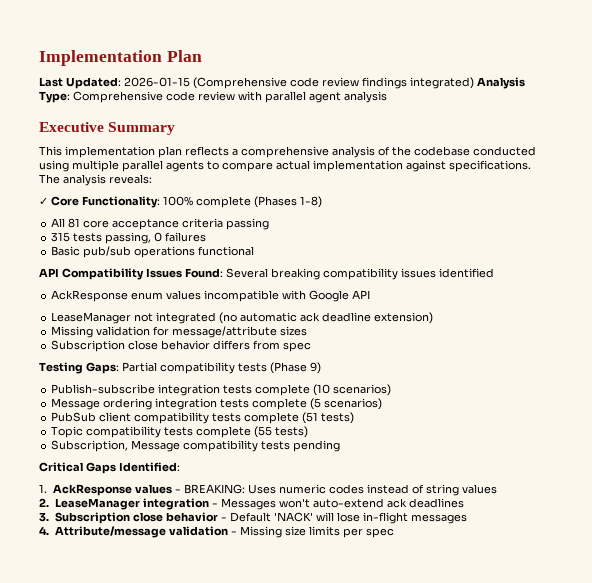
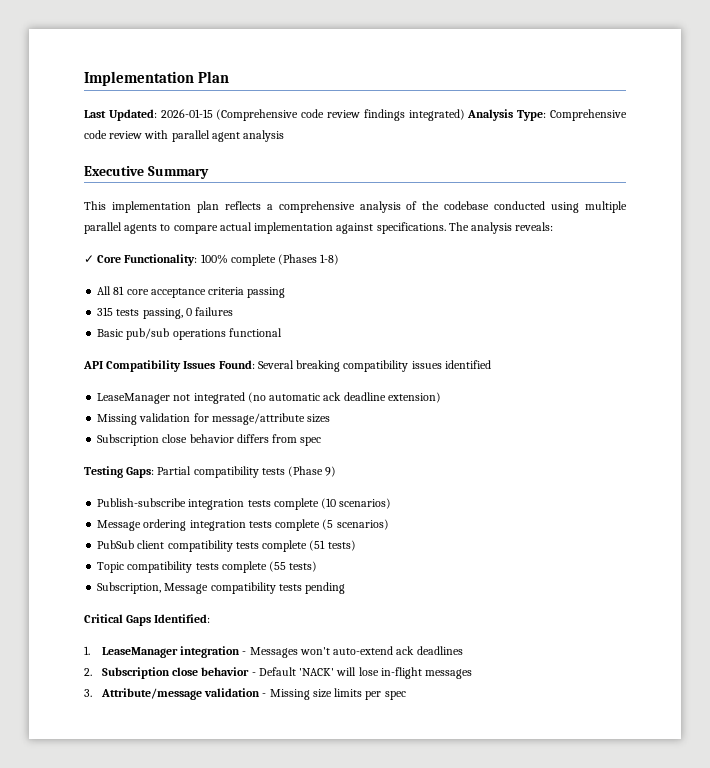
- AckResponse enum values incompatible with Google API
- 1. AckResponse values - BREAKING: Uses numeric codes instead of string values
- 2. LeaseManager integration - Messages won't auto-extend ack deadlines
+ 1. LeaseManager integration - Messages won't auto-extend ack deadlines
- 3. Subscription close behavior - Default 'NACK' will lose in-flight messages
+ 2. Subscription close behavior - Default 'NACK' will lose in-flight messages
- 4. Attribute/message validation - Missing size limits per spec
+ 3. Attribute/message validation - Missing size limits per spec

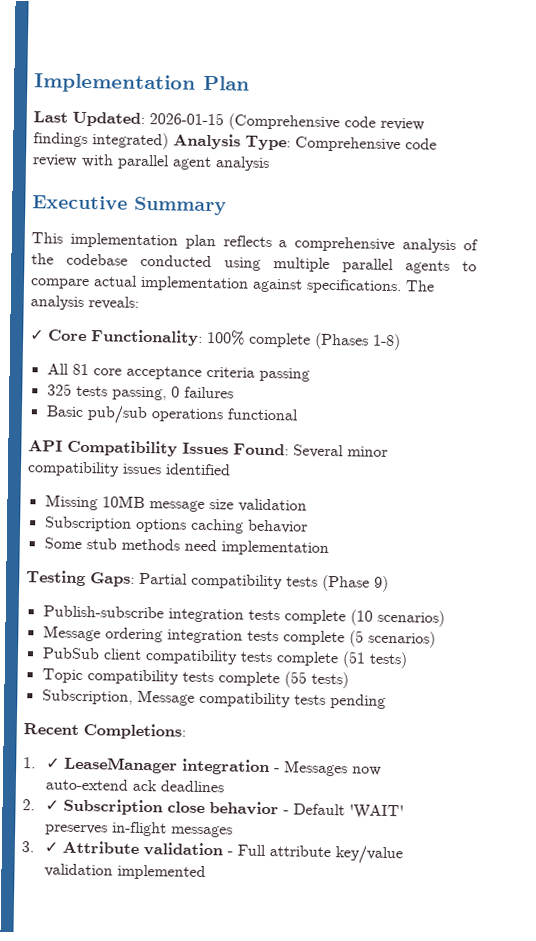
- 315 tests passing, 0 failures
+ 325 tests passing, 0 failures
- API Compatibility Issues Found: Several breaking compatibility issues identified
+ API Compatibility Issues Found: Several minor compatibility issues identified
- LeaseManager not integrated (no automatic ack deadline extension)
- Missing validation for message/attribute sizes
- Subscription close behavior differs from spec
+ Missing 10MB message size validation
+ Subscription options caching behavior
+ Some stub methods need implementation
- Critical Gaps Identified:
+ Recent Completions:
- 1. LeaseManager integration - Messages won't auto-extend ack deadlines
+ 1. ✓ LeaseManager integration - Messages now auto-extend ack deadlines
- 2. Subscription close behavior - Default 'NACK' will lose in-flight messages
+ 2. ✓ Subscription close behavior - Default 'WAIT' preserves in-flight messages
- 3. Attribute/message validation - Missing size limits per spec
+ 3. ✓ Attribute validation - Full attribute key/value validation implemented

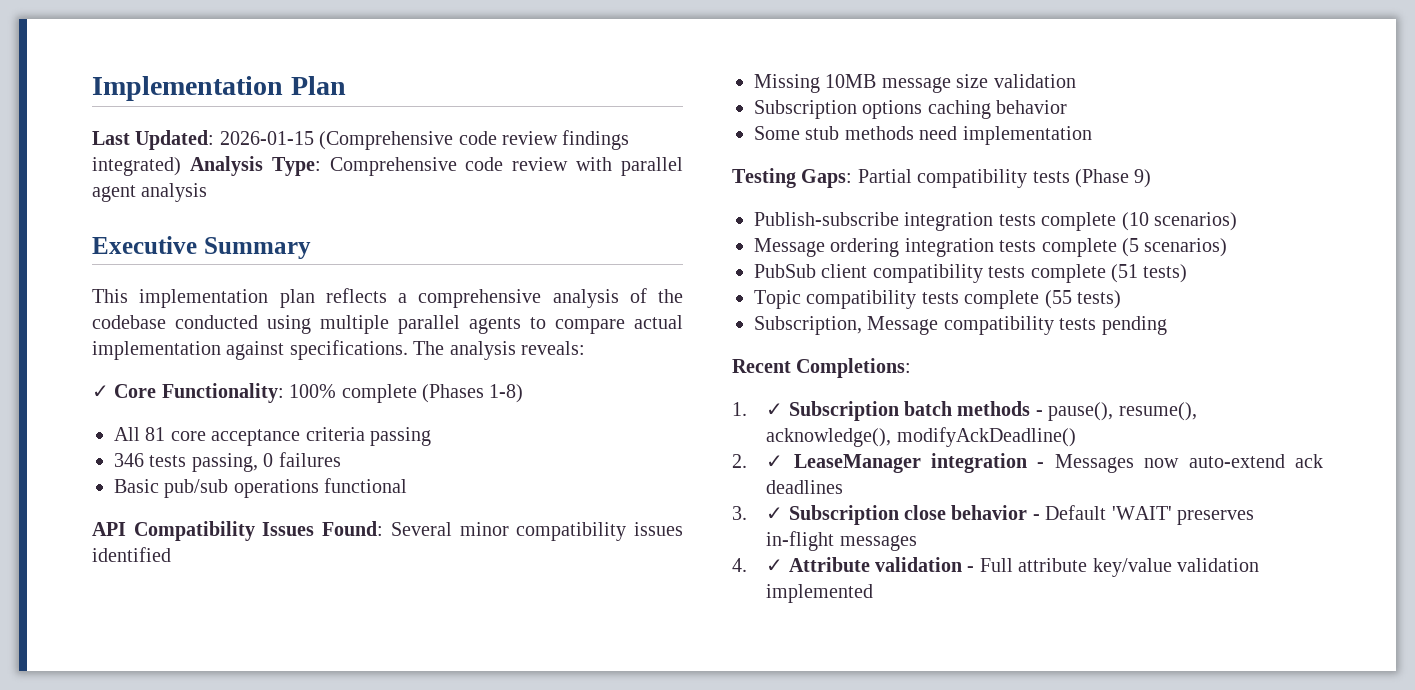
- 325 tests passing, 0 failures
+ 346 tests passing, 0 failures
- 1. ✓ LeaseManager integration - Messages now auto-extend ack deadlines
+ 1. ✓ Subscription batch methods - pause(), resume(), acknowledge(), modifyAckDeadline()
+ 2. ✓ LeaseManager integration - Messages now auto-extend ack deadlines
- 2. ✓ Subscription close behavior - Default 'WAIT' preserves in-flight messages
+ 3. ✓ Subscription close behavior - Default 'WAIT' preserves in-flight messages
- 3. ✓ Attribute validation - Full attribute key/value validation implemented
+ 4. ✓ Attribute validation - Full attribute key/value validation implemented

